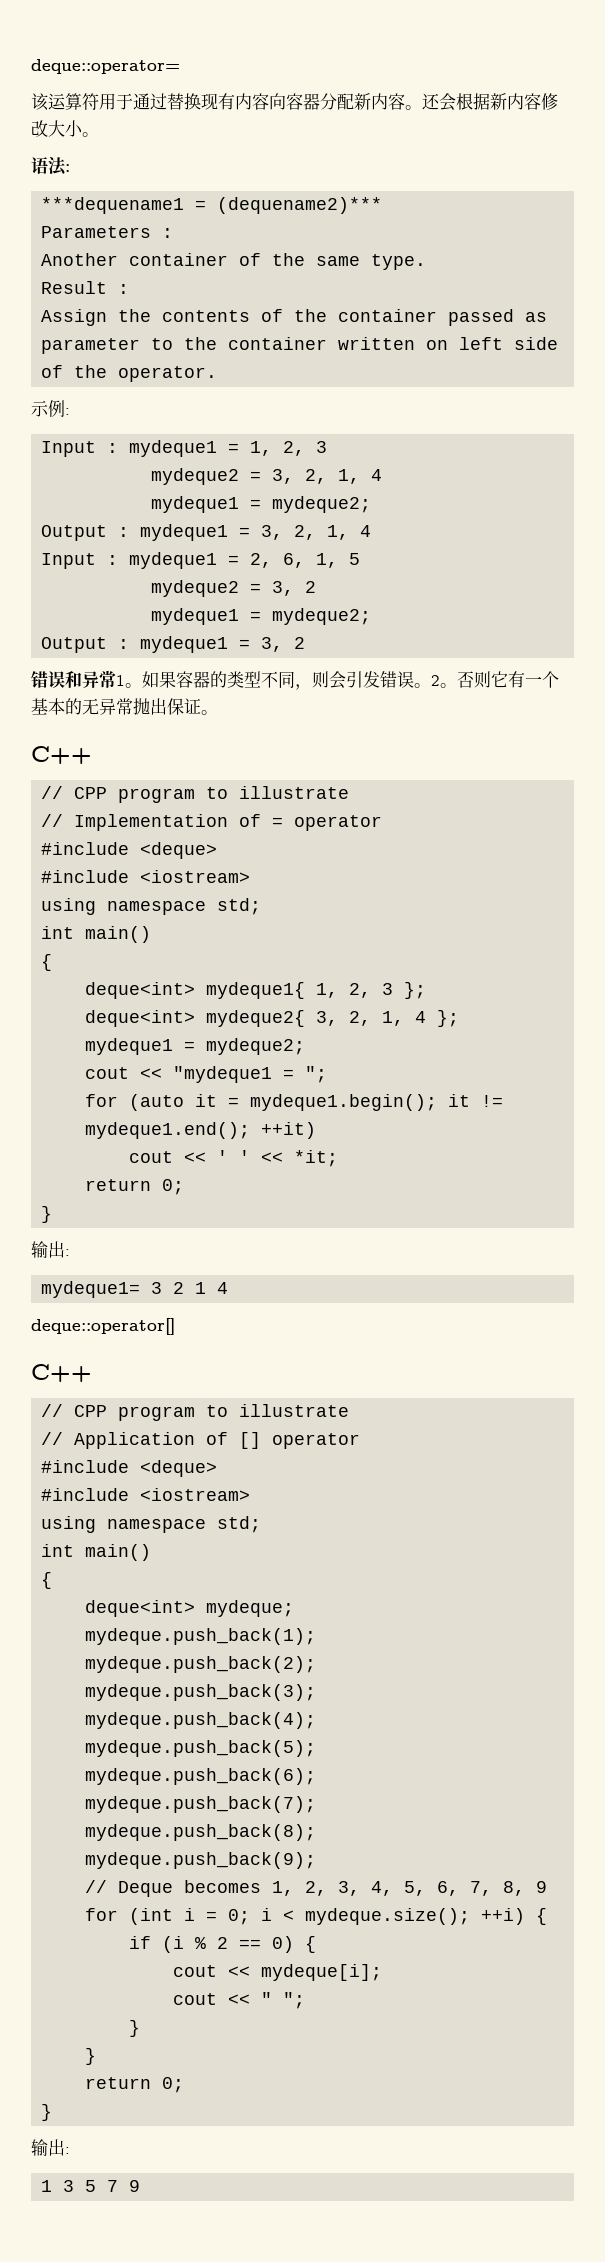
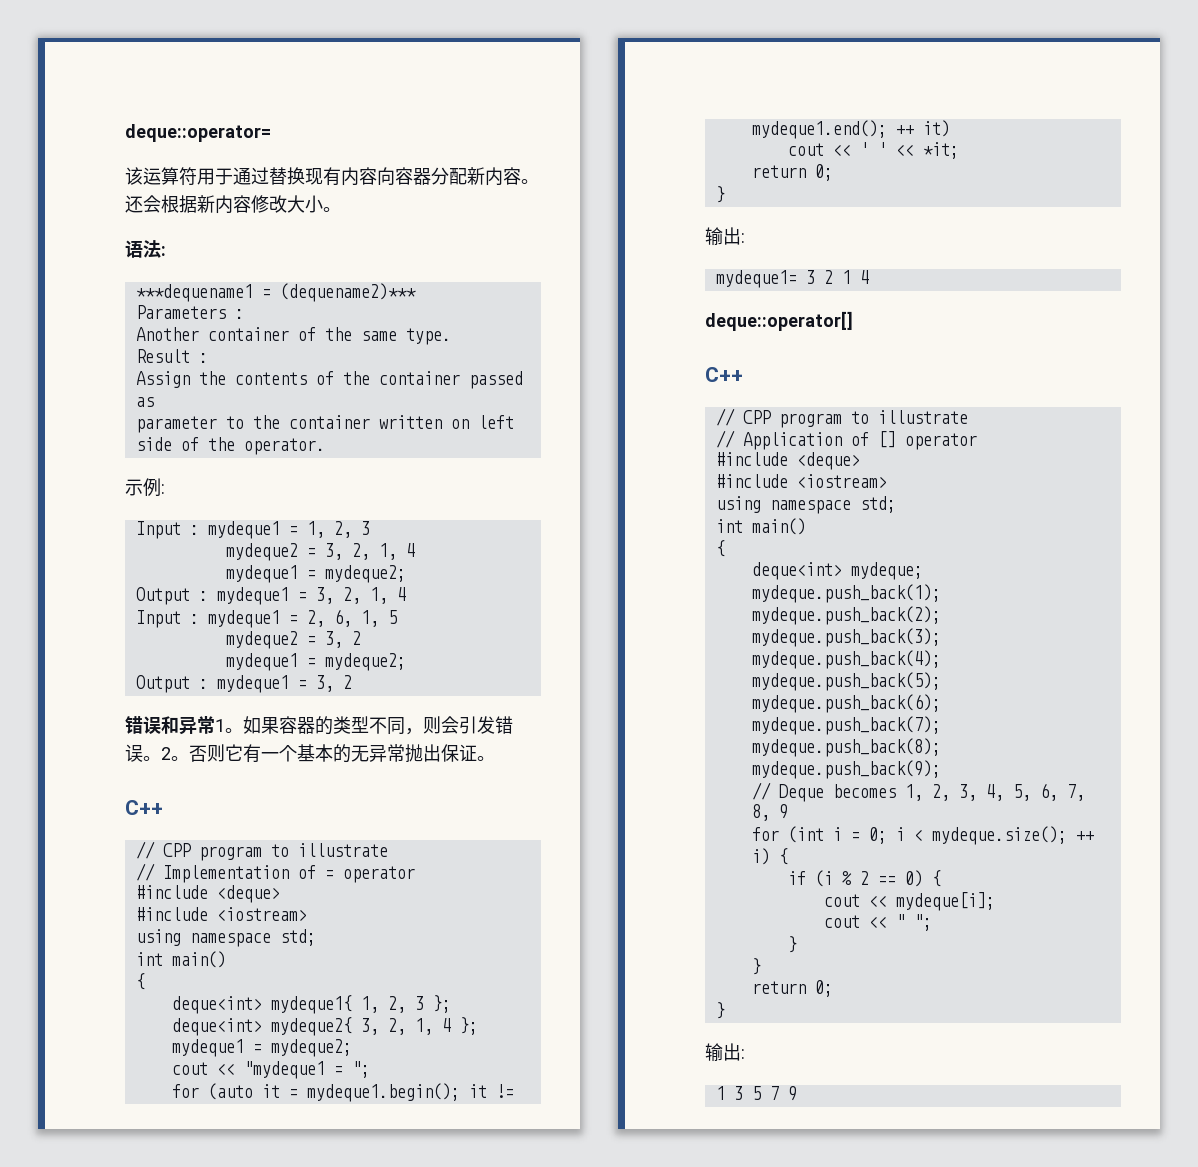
- for (auto it = mydeque1.begin(); it != mydeque1.end(); ++it)
+ for (auto it = mydeque1.begin(); it != mydeque1.end(); ++ it)
- for (int i = 0; i < mydeque.size(); ++i) {
+ for (int i = 0; i < mydeque.size(); ++ i) {

